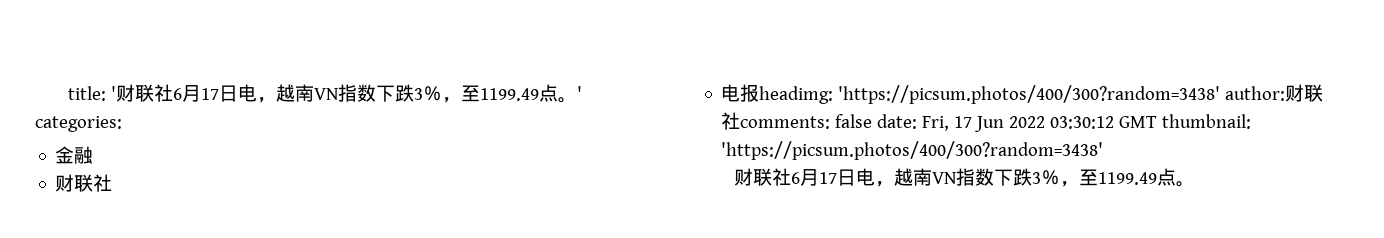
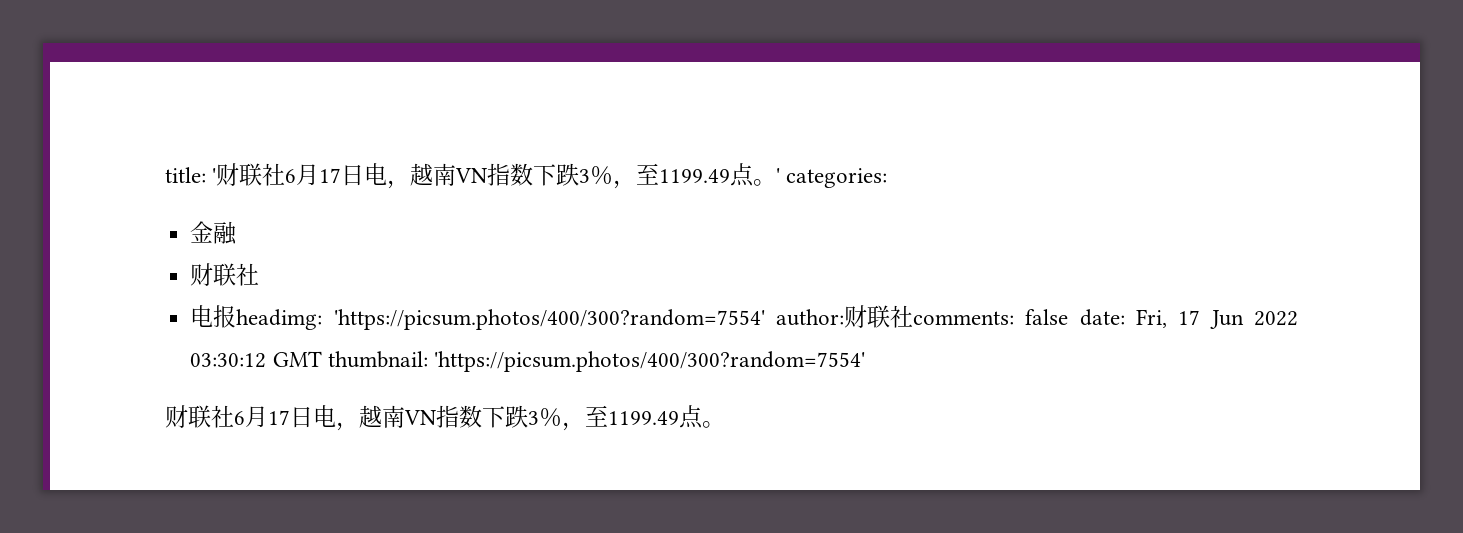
- 电报headimg: 'https://picsum.photos/400/300?random=3438' author:财联社comments: false date: Fri, 17 Jun 2022 03:30:12 GMT thumbnail: 'https://picsum.photos/400/300?random=3438'
+ 电报headimg: 'https://picsum.photos/400/300?random=7554' author:财联社comments: false date: Fri, 17 Jun 2022 03:30:12 GMT thumbnail: 'https://picsum.photos/400/300?random=7554'

